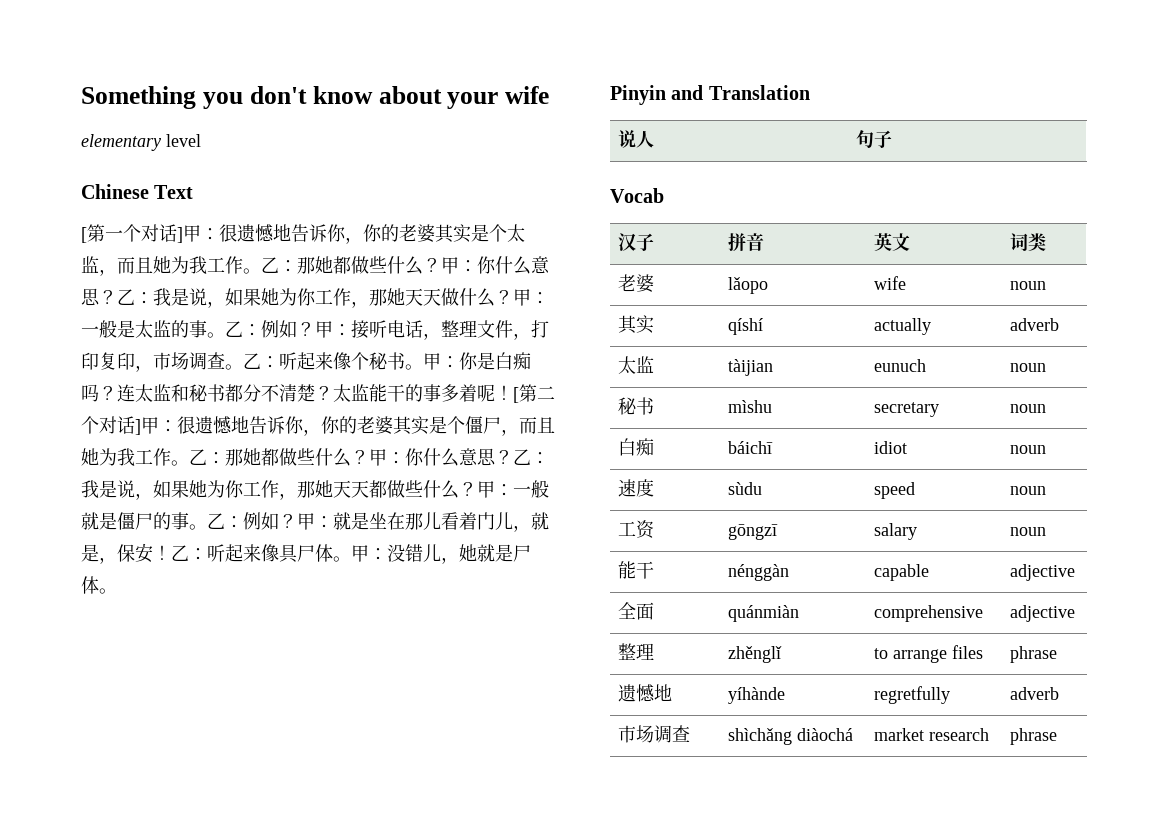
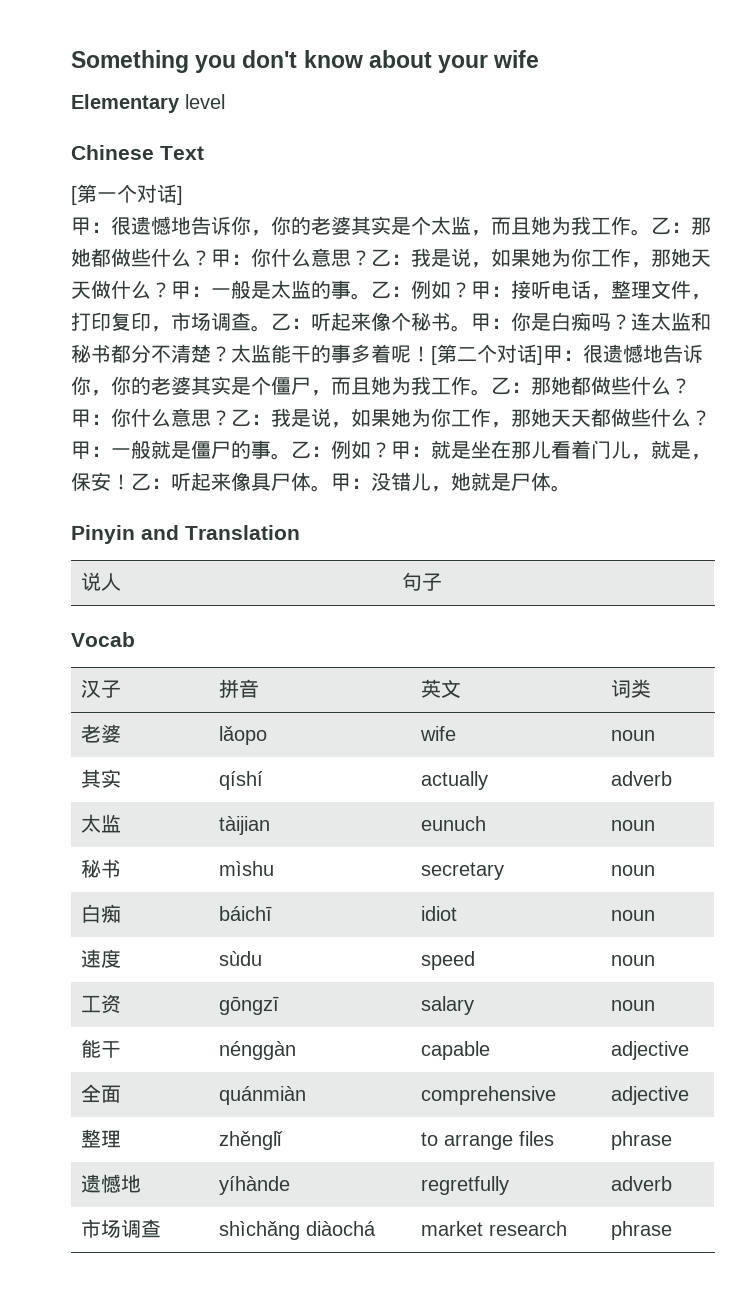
- elementary level
+ Elementary level
- [第一个对话]甲：很遗憾地告诉你，你的老婆其实是个太监，而且她为我工作。
+ [第一个对话]
+ 甲：很遗憾地告诉你，你的老婆其实是个太监，而且她为我工作。

